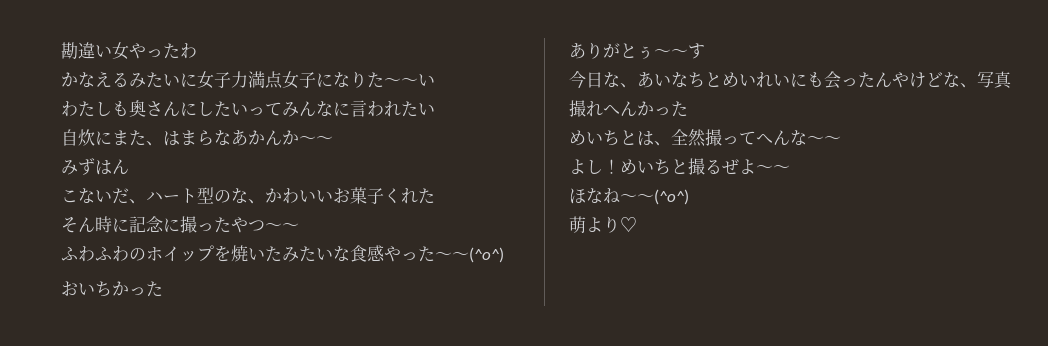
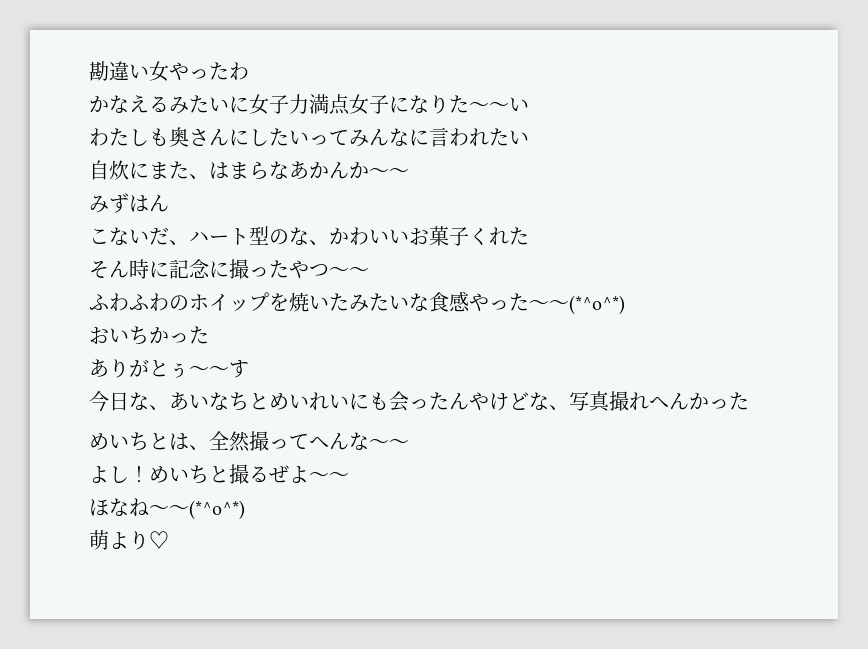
- ふわふわのホイップを焼いたみたいな食感やった〜〜(^o^)
+ ふわふわのホイップを焼いたみたいな食感やった〜〜(*^o^*)
- ほなね〜〜(^o^)
+ ほなね〜〜(*^o^*)

